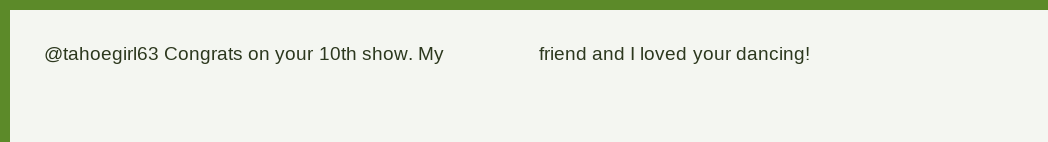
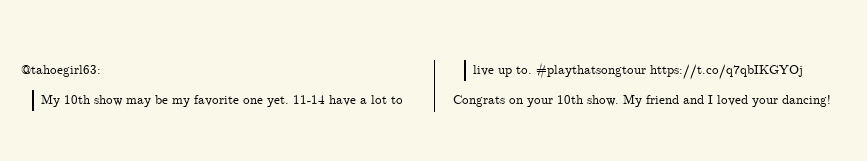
- @tahoegirl63 Congrats on your 10th show.
+ @tahoegirl63:
+ My 10th show may be my favorite one yet. 11-14 have a lot to live up to. #playthatsongtour https://t.co/q7qbIKGYOj
+ Congrats on your 10th show.

